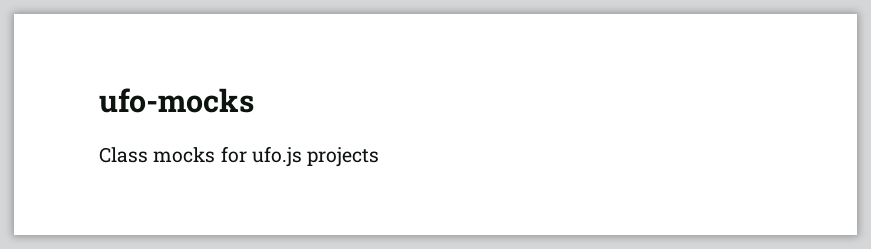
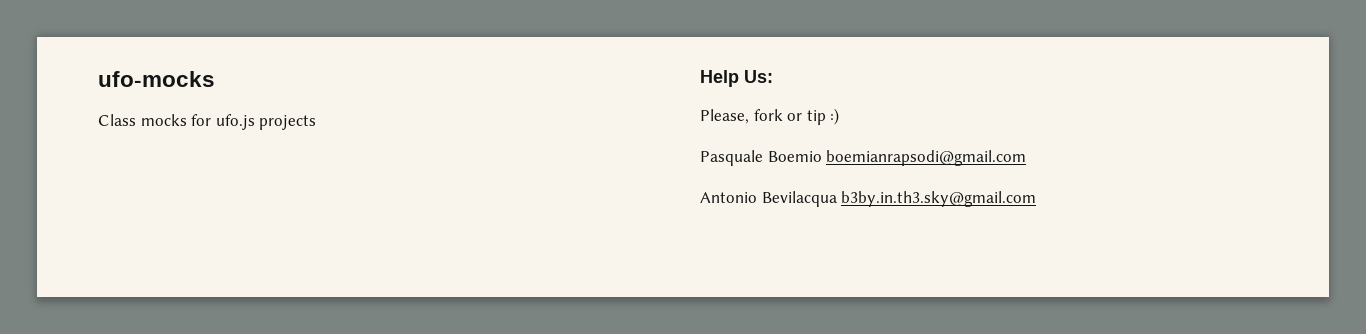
+ Help Us:
+ Please, fork or tip :)
+ Pasquale Boemio boemianrapsodi@gmail.com
+ Antonio Bevilacqua b3by.in.th3.sky@gmail.com

